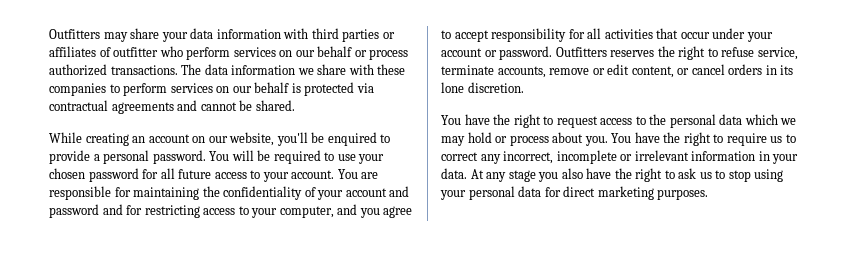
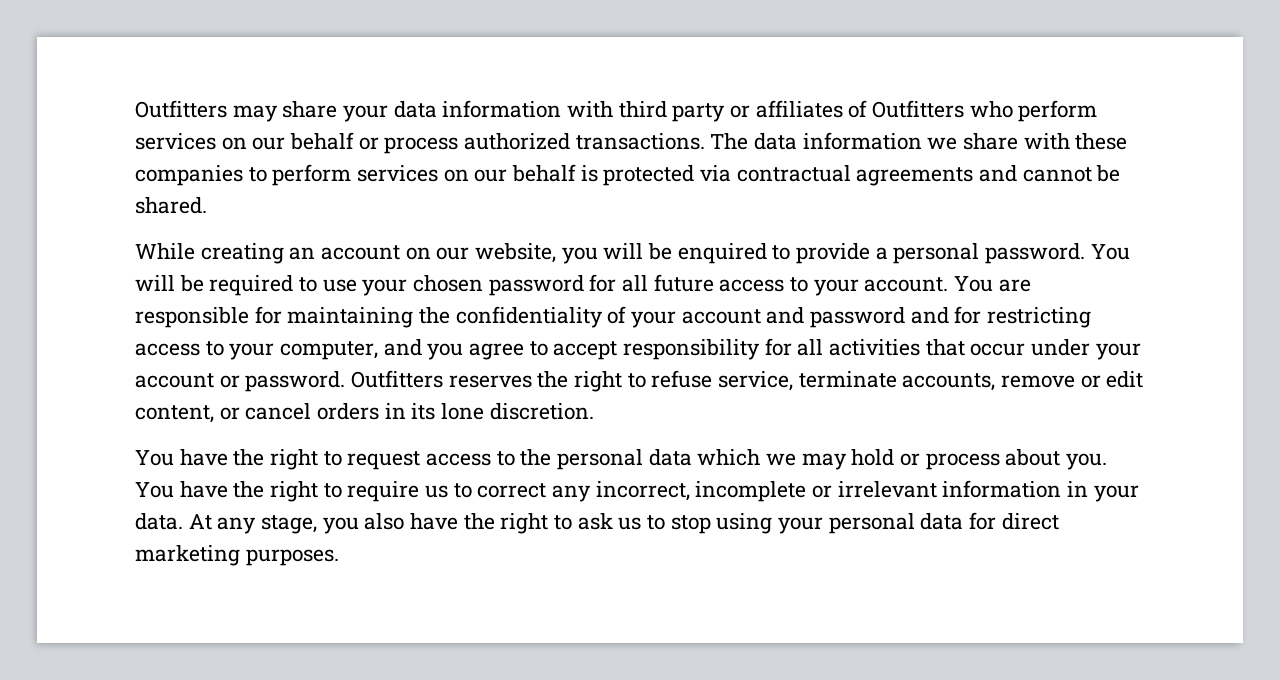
- Outfitters may share your data information with third parties or affiliates of outfitter who perform services on our behalf or process authorized transactions.
+ Outfitters may share your data information with third party or affiliates of Outfitters who perform services on our behalf or process authorized transactions.
- While creating an account on our website, you'll be enquired to provide a personal password.
+ While creating an account on our website, you will be enquired to provide a personal password.
- At any stage you also have the right to ask us to stop using your personal data for direct marketing purposes.
+ At any stage, you also have the right to ask us to stop using your personal data for direct marketing purposes.

